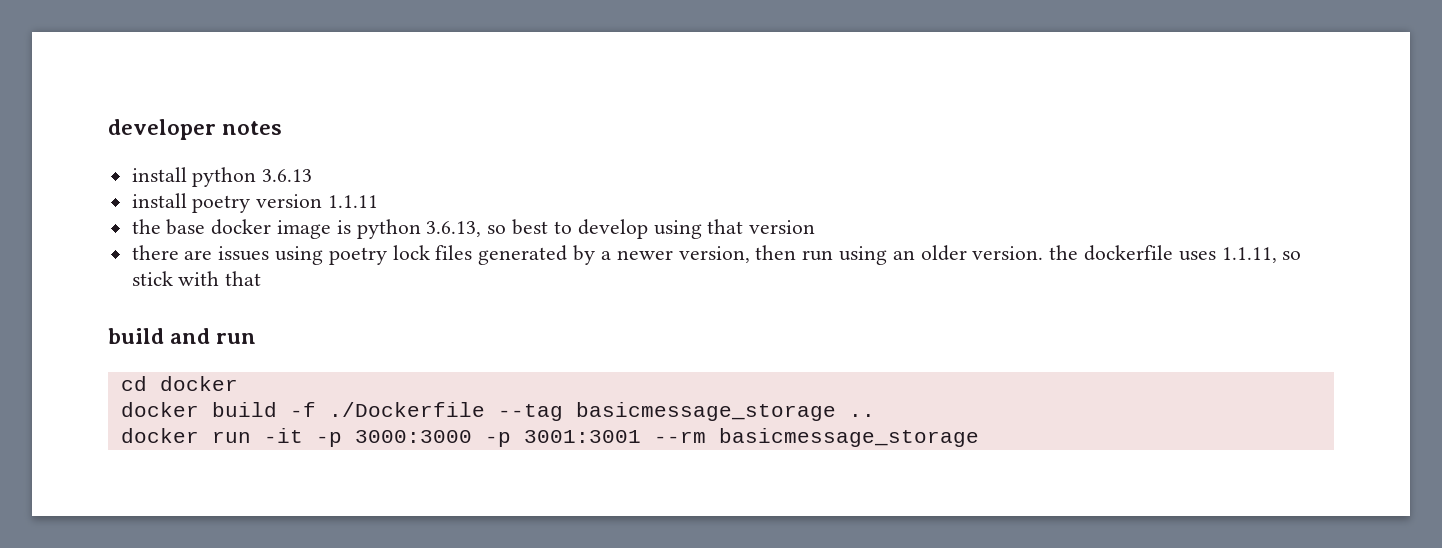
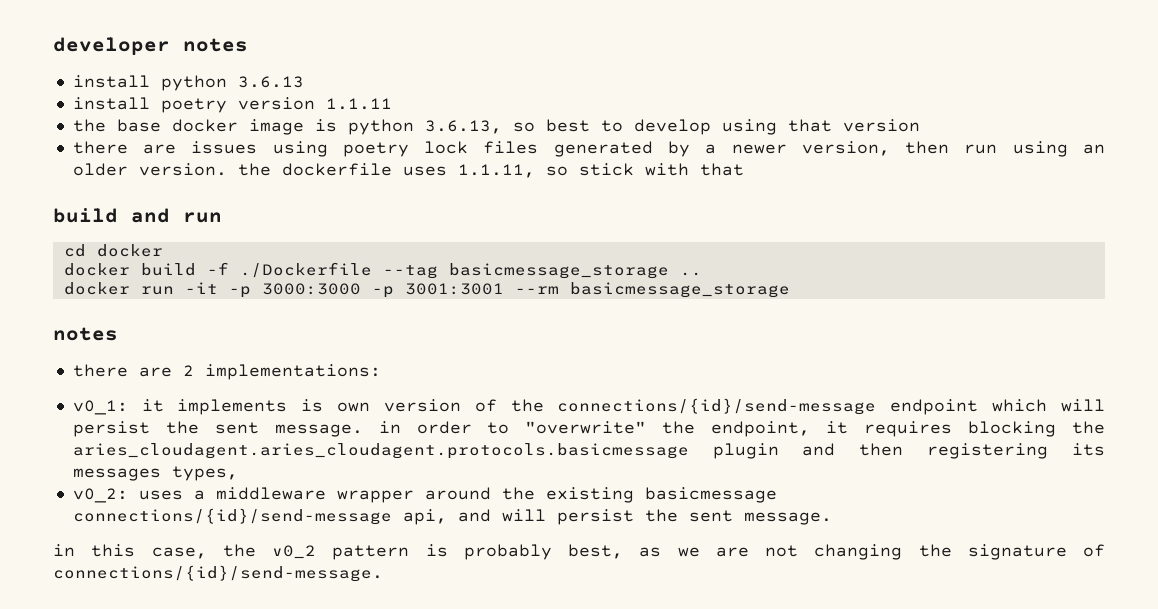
  docker run -it -p 3000:3000 -p 3001:3001 --rm basicmessage_storage
+ notes
+ there are 2 implementations:
+ v0_1: it implements is own version of the connections/{id}/send-message endpoint which will persist the sent message. in order to "overwrite" the endpoint, it requires blocking the aries_cloudagent.aries_cloudagent.protocols.basicmessage plugin and then registering its messages types,
+ v0_2: uses a middleware wrapper around the existing basicmessage connections/{id}/send-message api, and will persist the sent message.
+ in this case, the v0_2 pattern is probably best, as we are not changing the signature of connections/{id}/send-message.

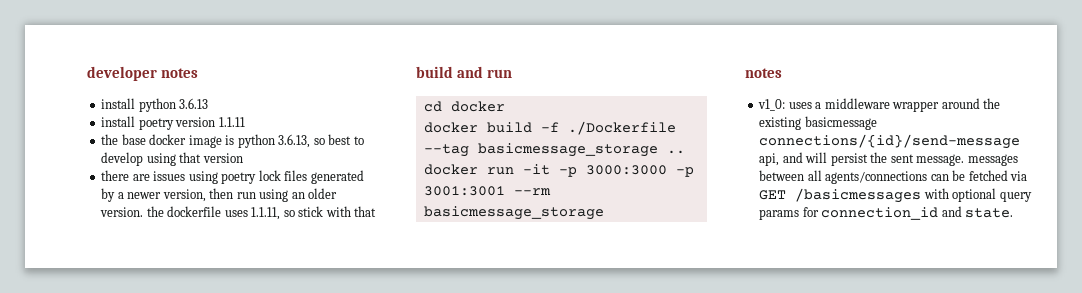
- there are 2 implementations:
- v0_1: it implements is own version of the connections/{id}/send-message endpoint which will persist the sent message. in order to "overwrite" the endpoint, it requires blocking the aries_cloudagent.aries_cloudagent.protocols.basicmessage plugin and then registering its messages types,
- v0_2: uses a middleware wrapper around the existing basicmessage connections/{id}/send-message api, and will persist the sent message.
- in this case, the v0_2 pattern is probably best, as we are not changing the signature of connections/{id}/send-message.
+ v1_0: uses a middleware wrapper around the existing basicmessage connections/{id}/send-message api, and will persist the sent message. messages between all agents/connections can be fetched via GET /basicmessages with optional query params for connection_id and state.

